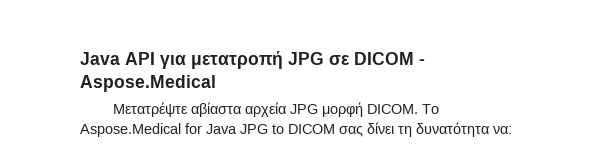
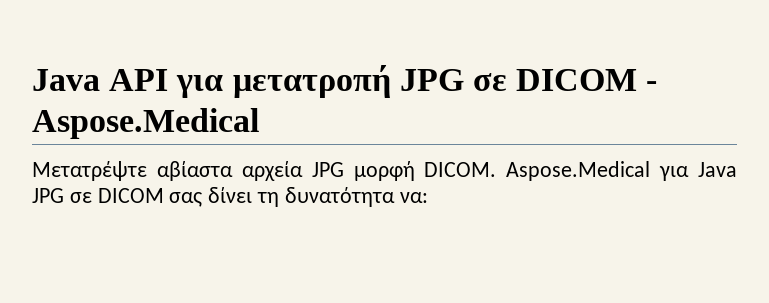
- Το Aspose.Medical for Java JPG to DICOM σας δίνει τη δυνατότητα να:
+ Aspose.Medical για Java JPG σε DICOM σας δίνει τη δυνατότητα να:

